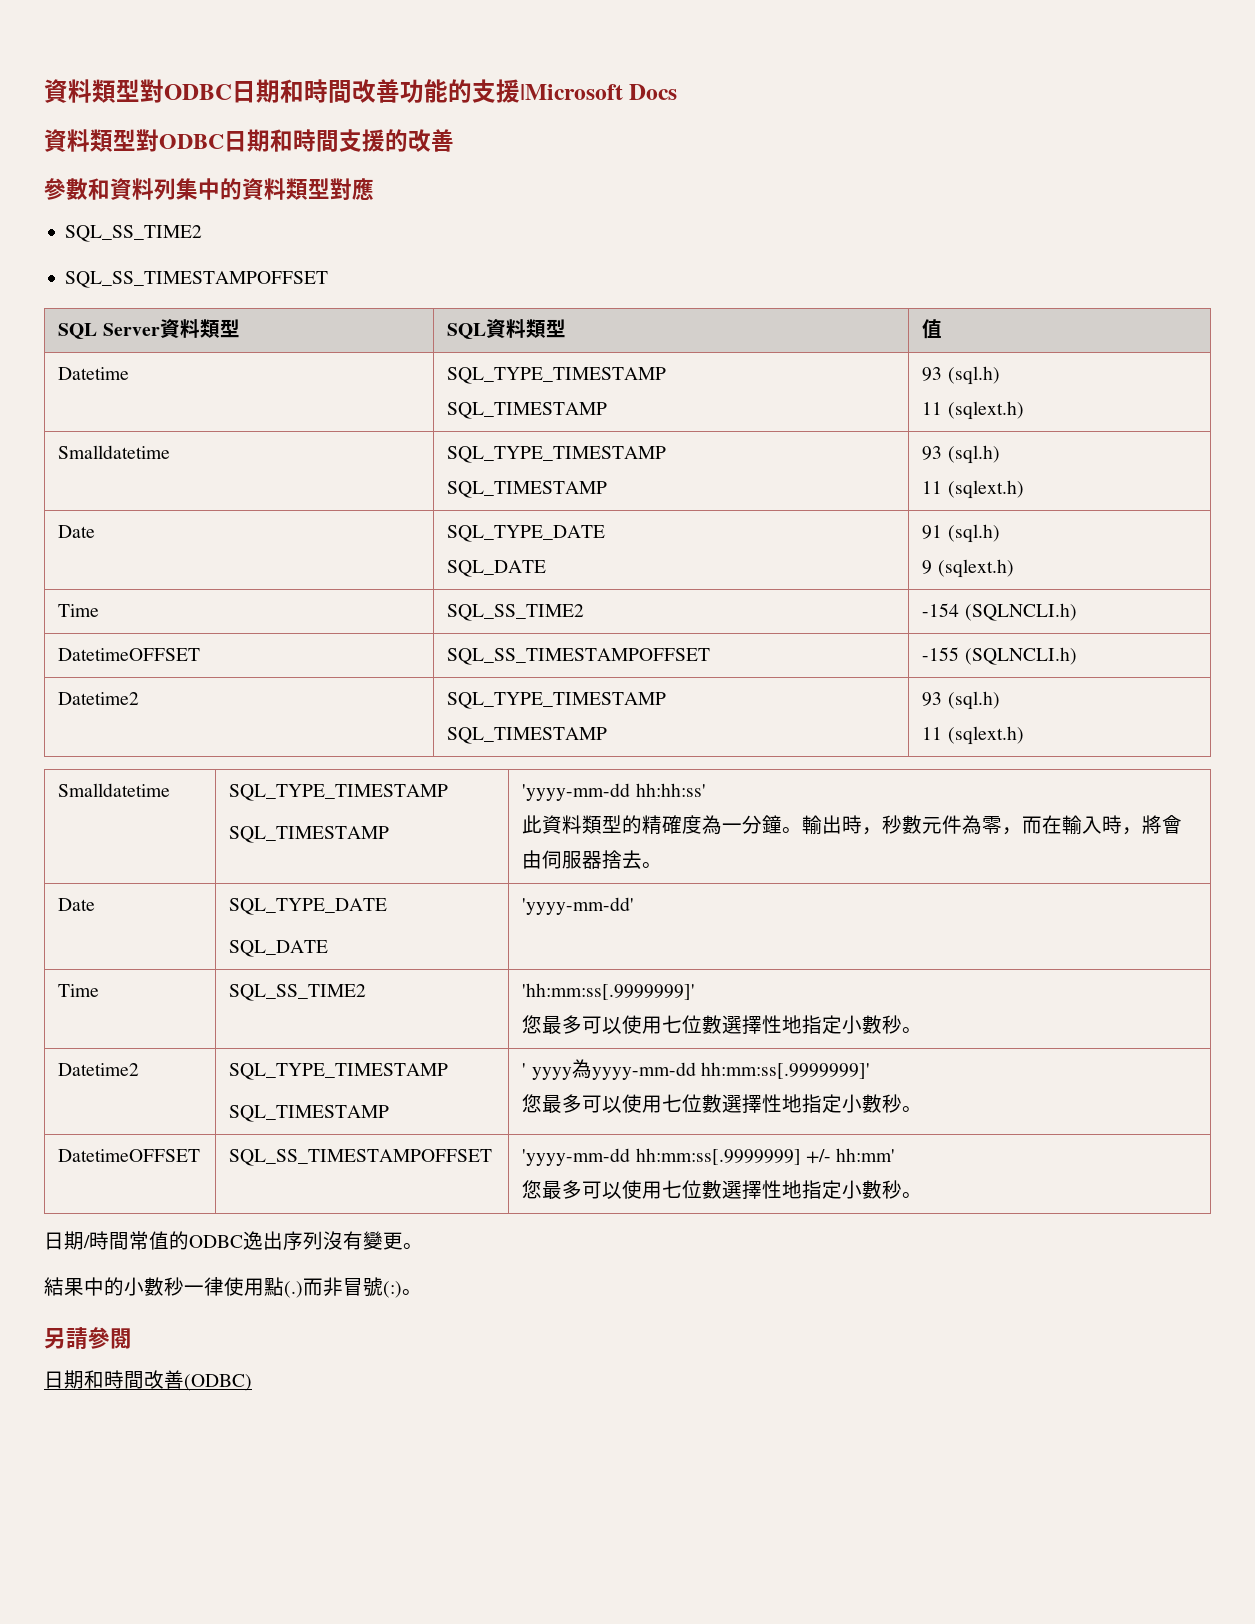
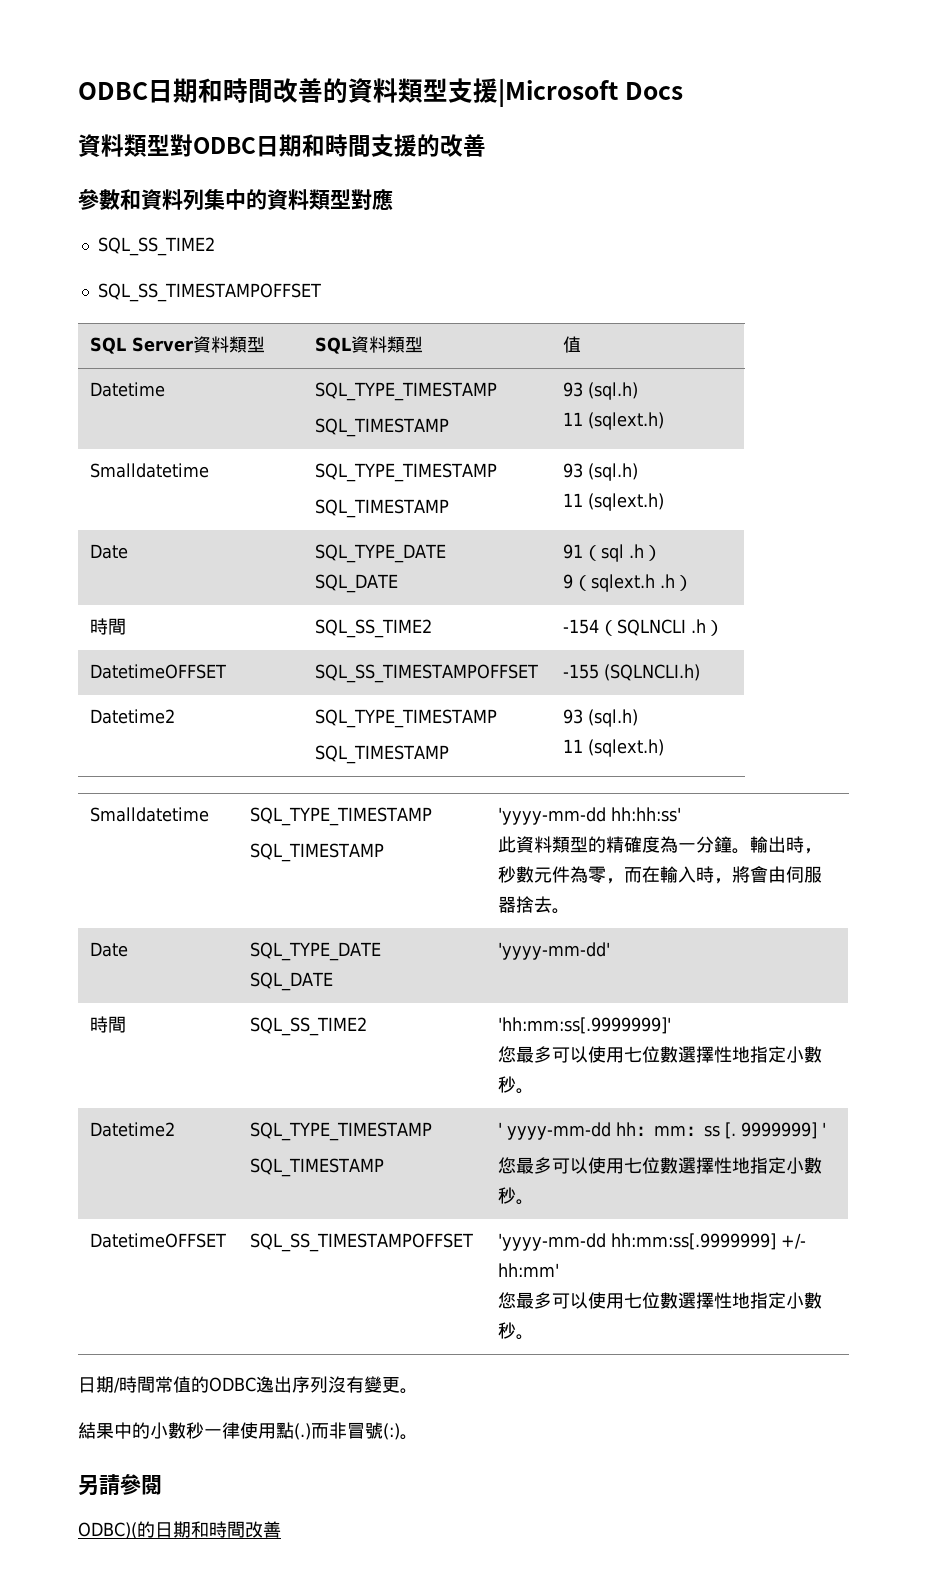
- 資料類型對ODBC日期和時間改善功能的支援|Microsoft Docs
+ ODBC日期和時間改善的資料類型支援|Microsoft Docs
  Datetime | SQL_TYPE_TIMESTAMP
  SQL_TIMESTAMP | 93 (sql.h)
  11 (sqlext.h)
  Smalldatetime | SQL_TYPE_TIMESTAMP
  SQL_TIMESTAMP | 93 (sql.h)
  11 (sqlext.h)
  Date | SQL_TYPE_DATE
- SQL_DATE | 91 (sql.h)
- 9 (sqlext.h)
- Time | SQL_SS_TIME2 | -154 (SQLNCLI.h)
+ SQL_DATE | 91（sql .h）
+ 9（sqlext.h .h）
+ 時間 | SQL_SS_TIME2 | -154（SQLNCLI .h）
- Time | SQL_SS_TIME2 | 'hh:mm:ss[.9999999]'
+ 時間 | SQL_SS_TIME2 | 'hh:mm:ss[.9999999]'
  您最多可以使用七位數選擇性地指定小數秒。
  Datetime2 | SQL_TYPE_TIMESTAMP
- SQL_TIMESTAMP | ' yyyy為yyyy-mm-dd hh:mm:ss[.9999999]'
+ SQL_TIMESTAMP | ' yyyy-mm-dd hh：mm：ss [. 9999999] '
- 日期和時間改善(ODBC)
+ ODBC)(的日期和時間改善

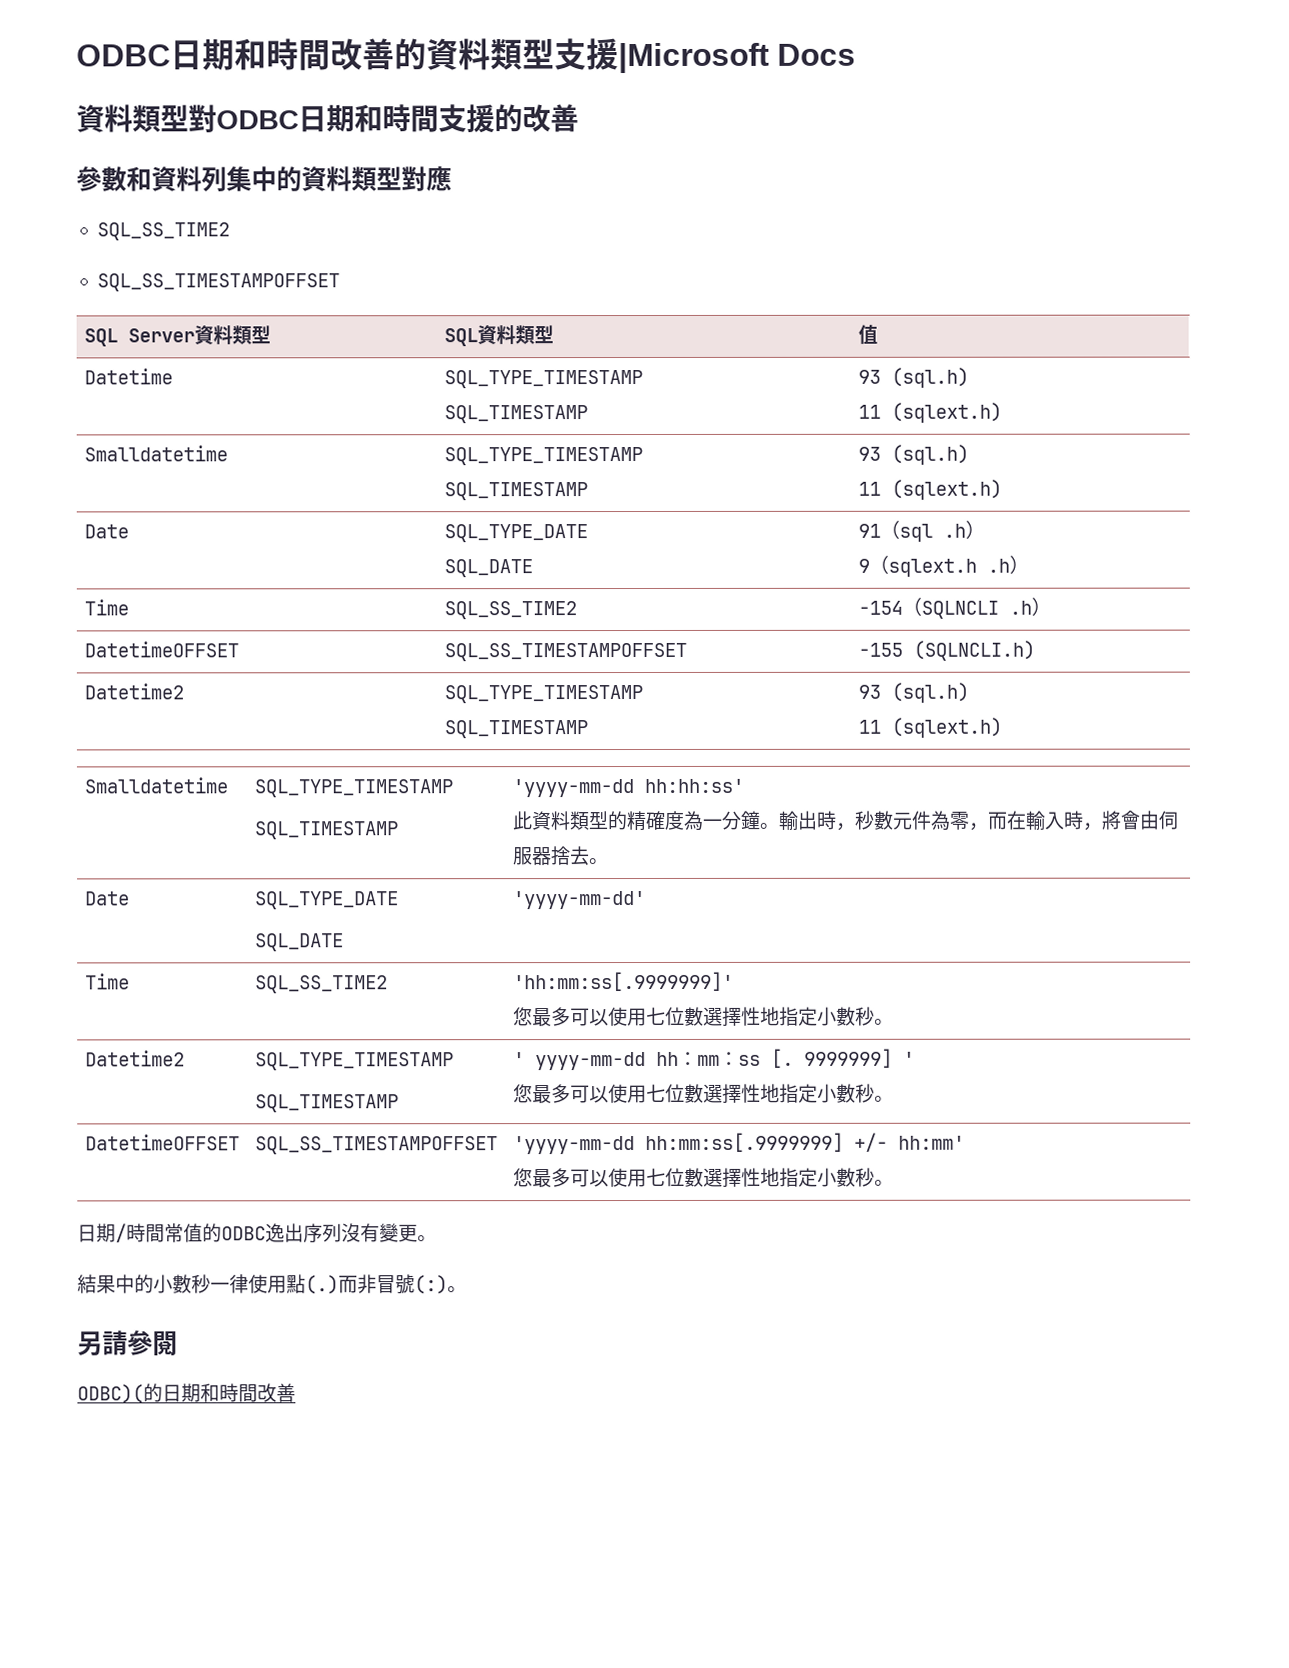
- 時間 | SQL_SS_TIME2 | -154（SQLNCLI .h）
+ Time | SQL_SS_TIME2 | -154（SQLNCLI .h）
- 時間 | SQL_SS_TIME2 | 'hh:mm:ss[.9999999]'
+ Time | SQL_SS_TIME2 | 'hh:mm:ss[.9999999]'

